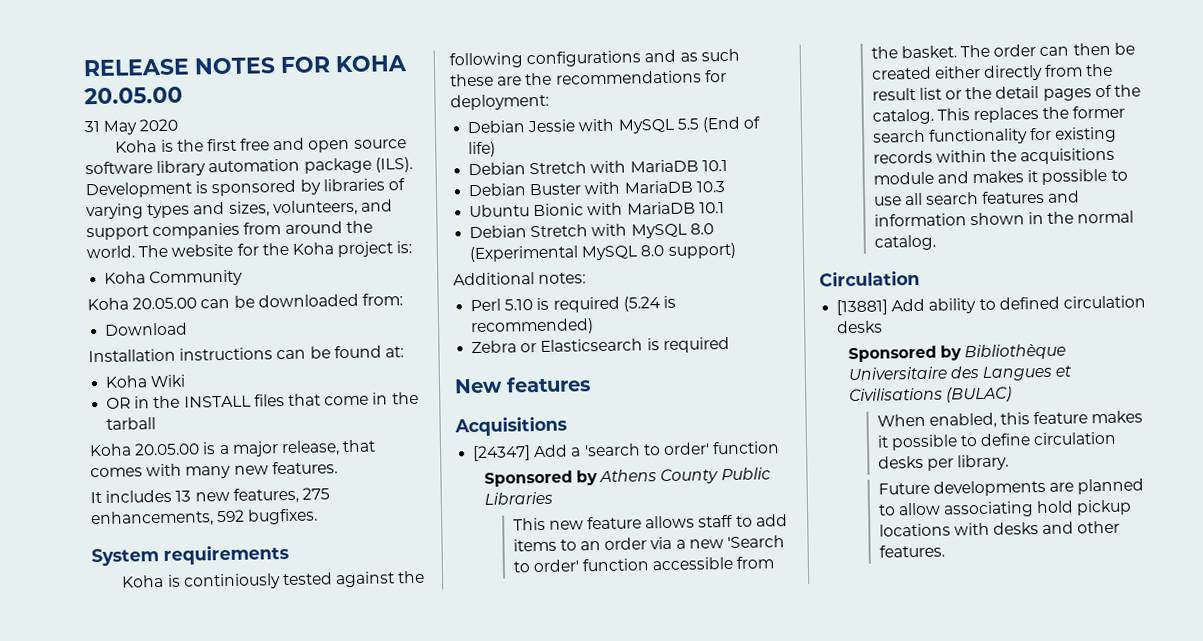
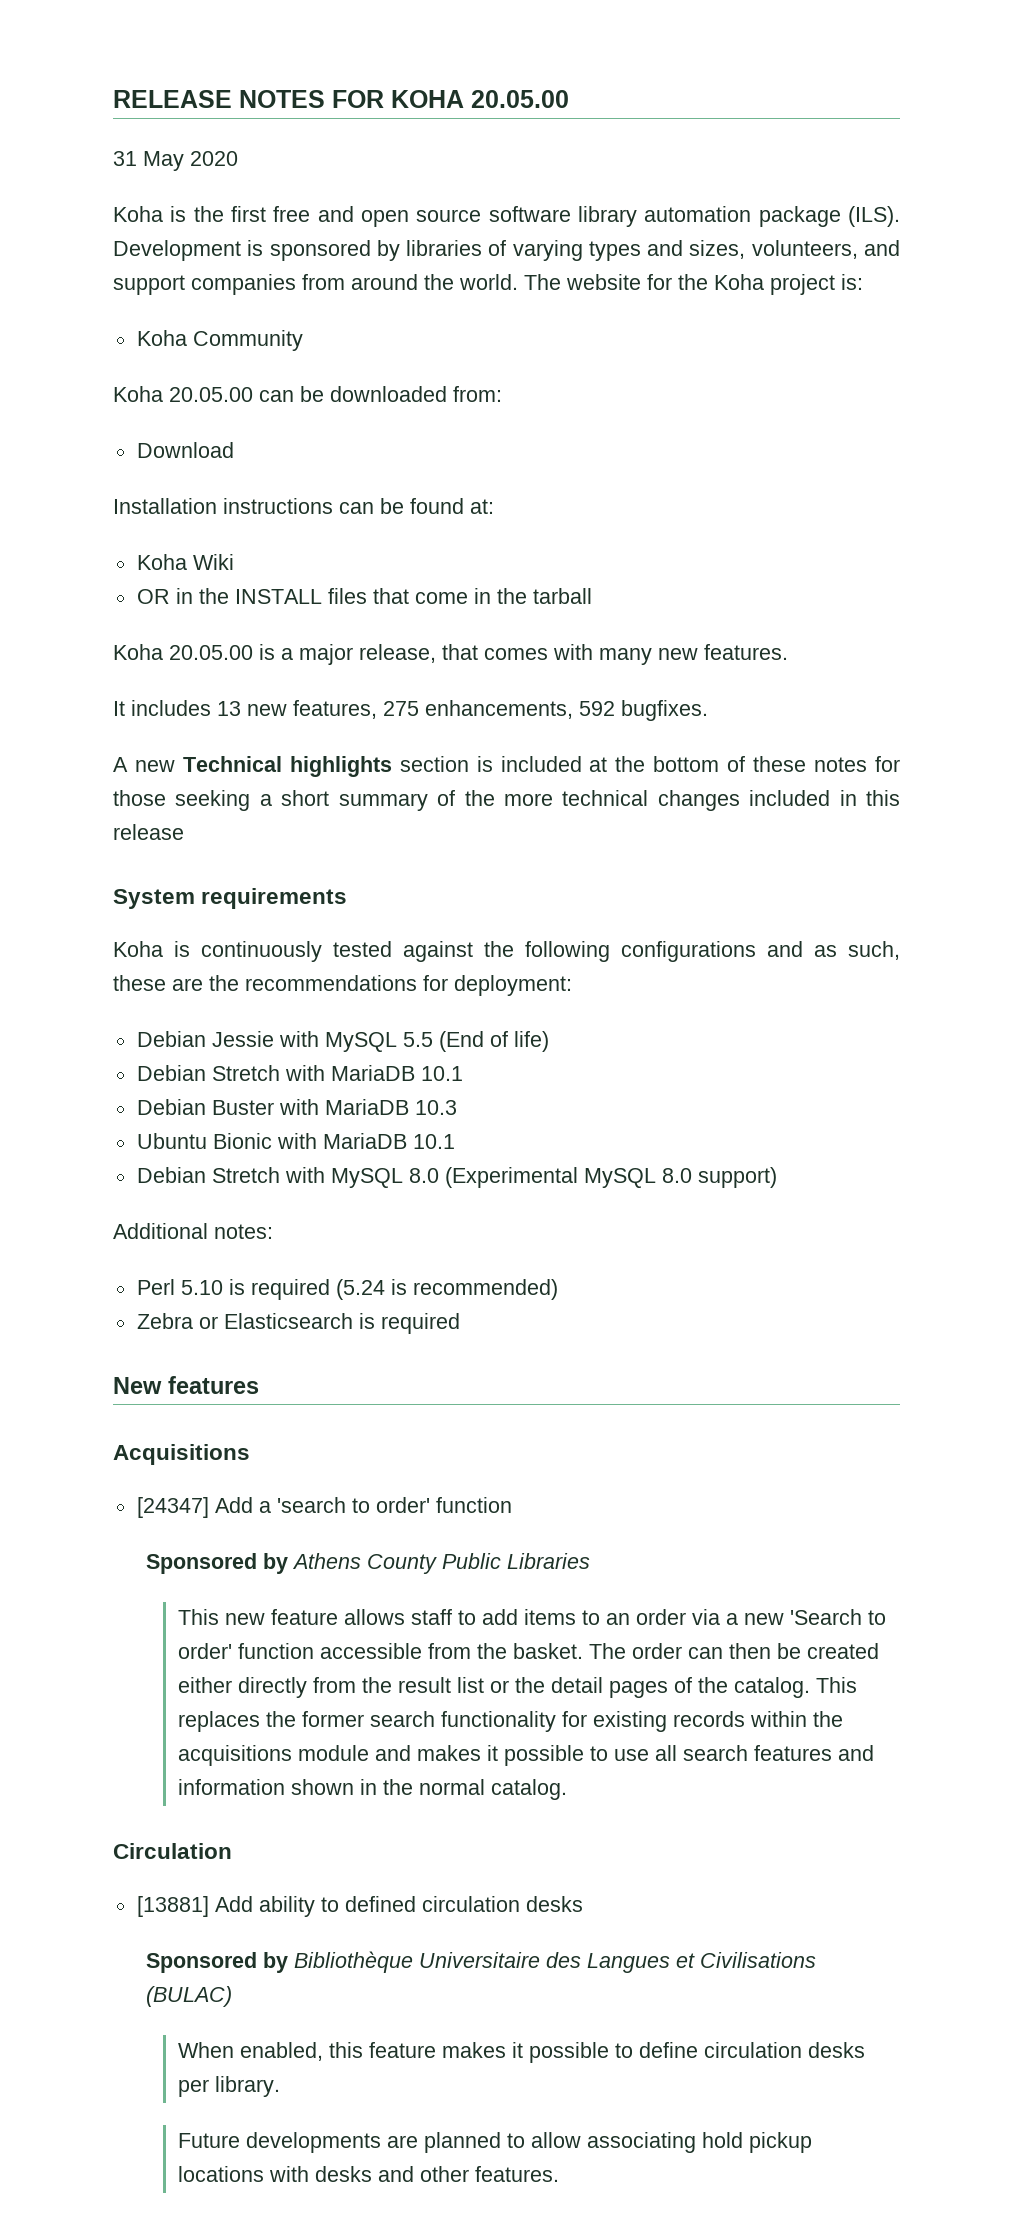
+ A new Technical highlights section is included at the bottom of these notes for those seeking a short summary of the more technical changes included in this release
- Koha is continiously tested against the following configurations and as such these are the recommendations for deployment:
+ Koha is continuously tested against the following configurations and as such, these are the recommendations for deployment:

